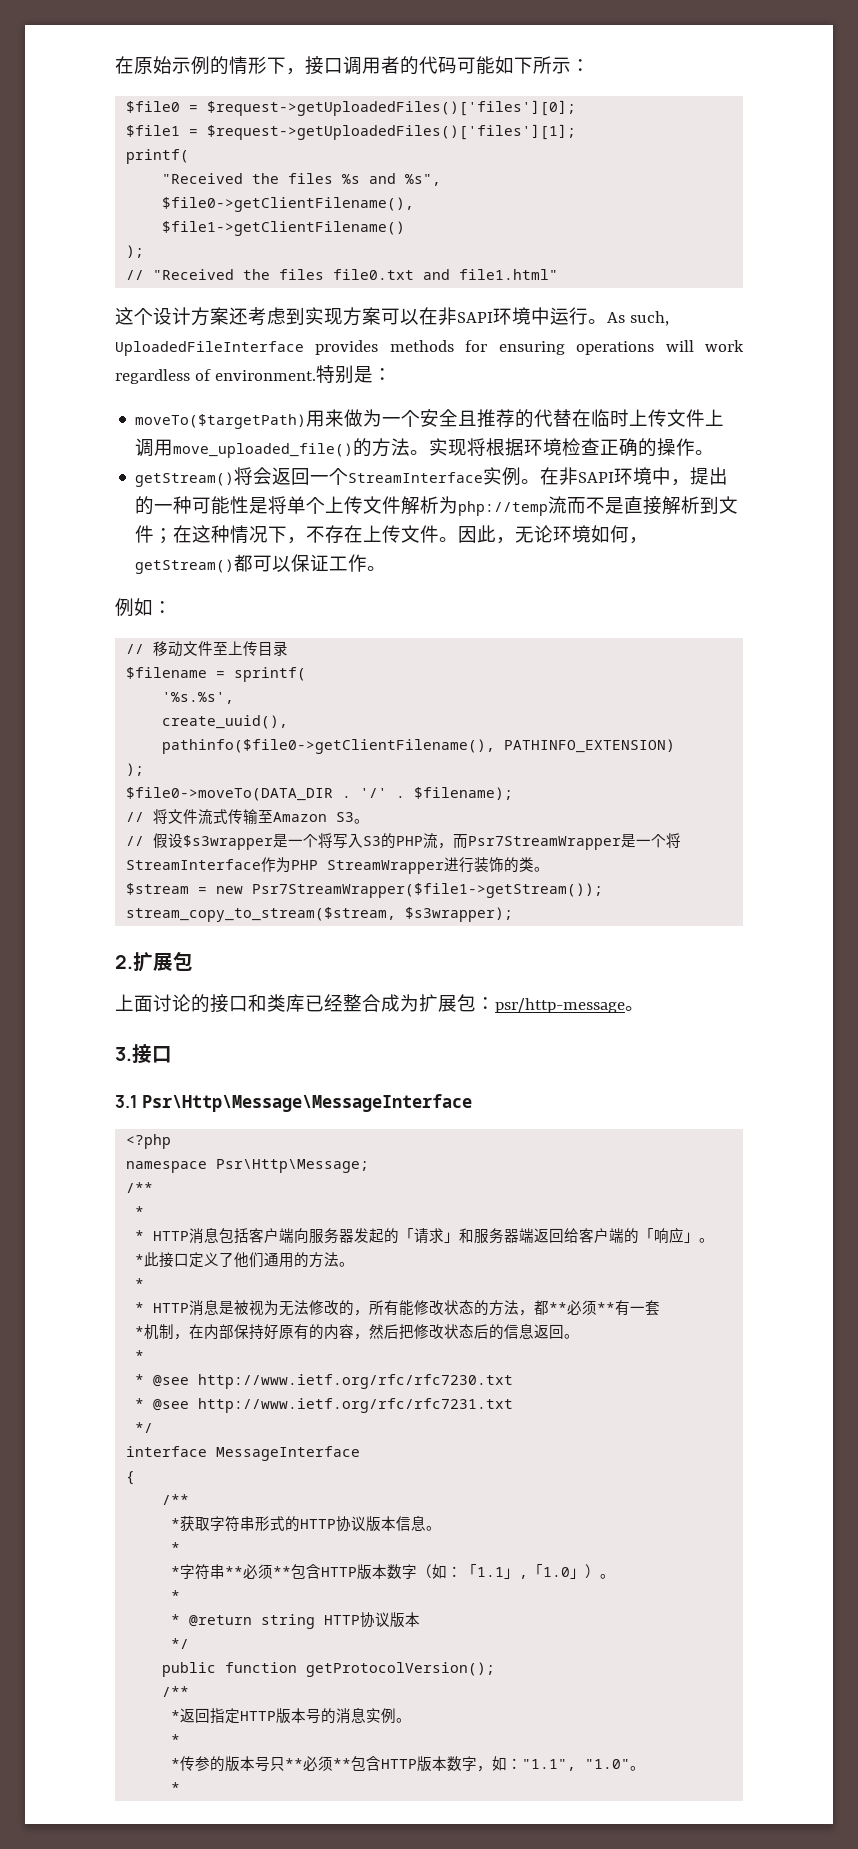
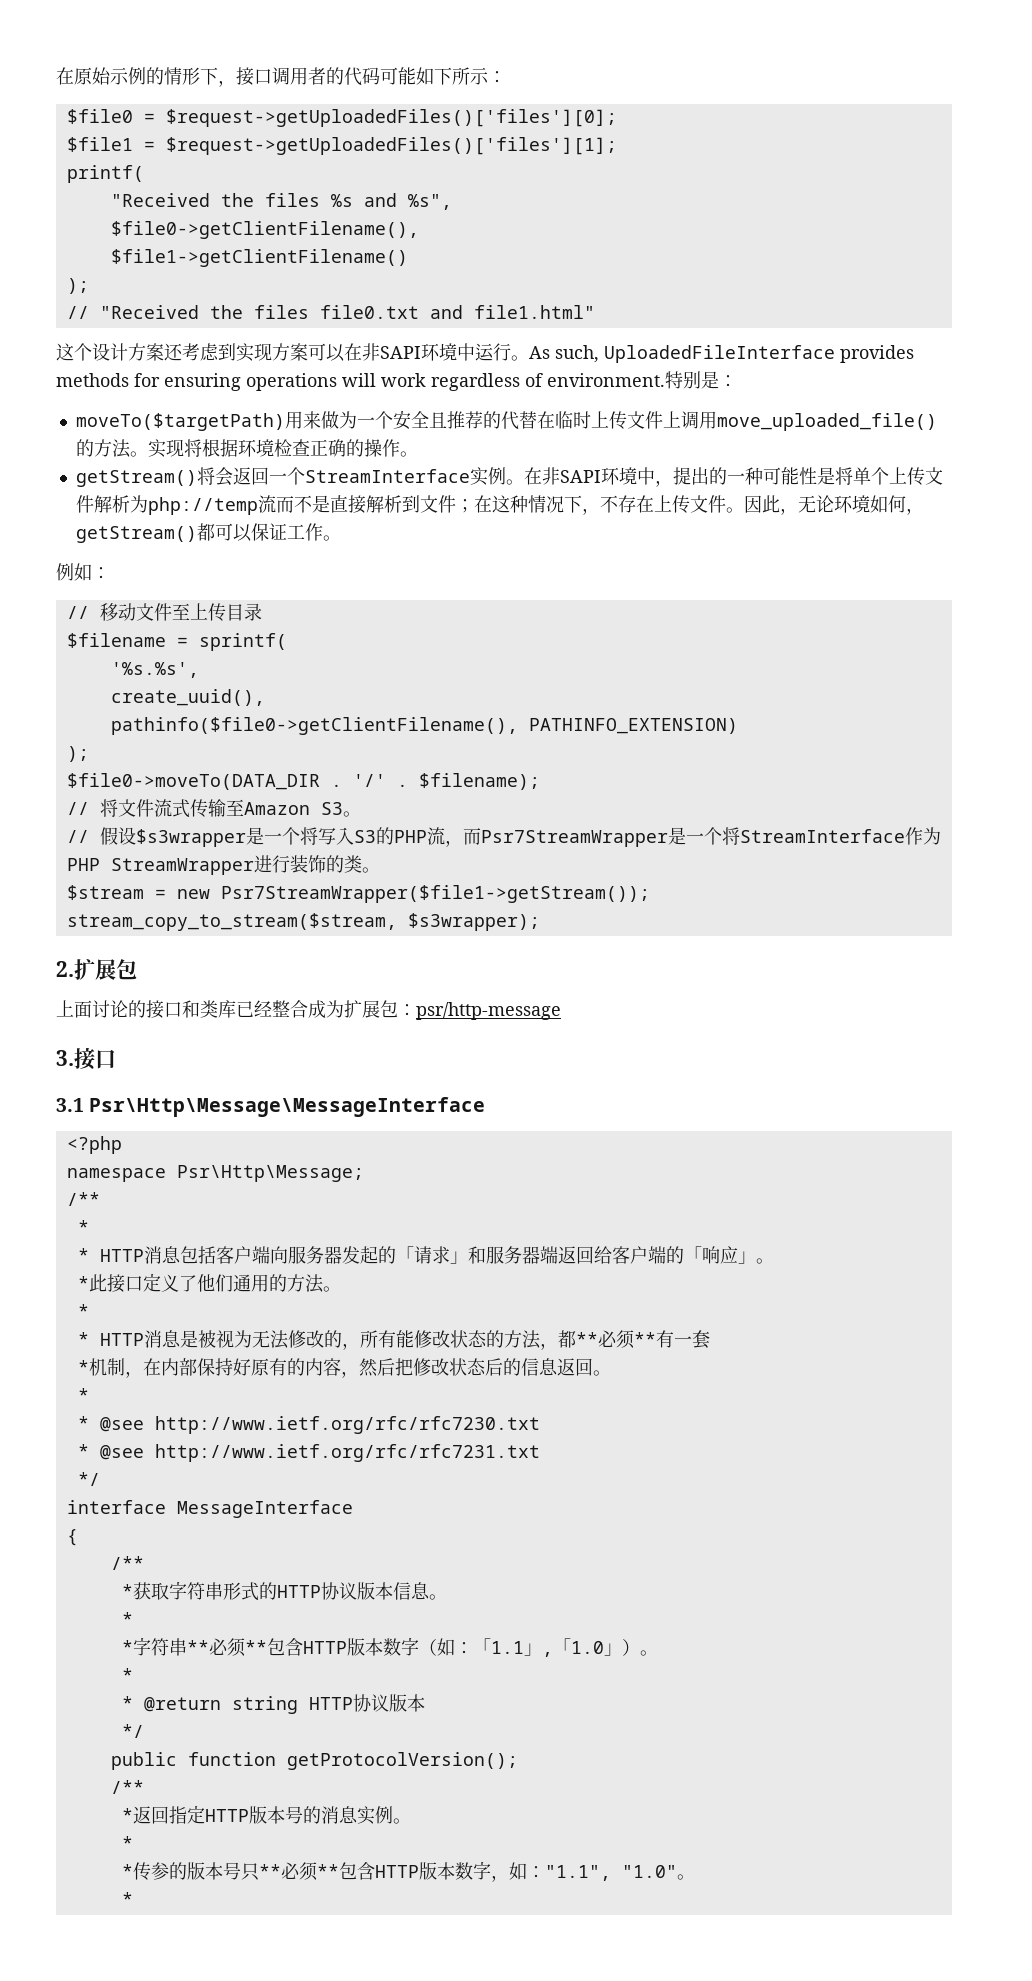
- 上面讨论的接口和类库已经整合成为扩展包：psr/http-message。
+ 上面讨论的接口和类库已经整合成为扩展包：psr/http-message

